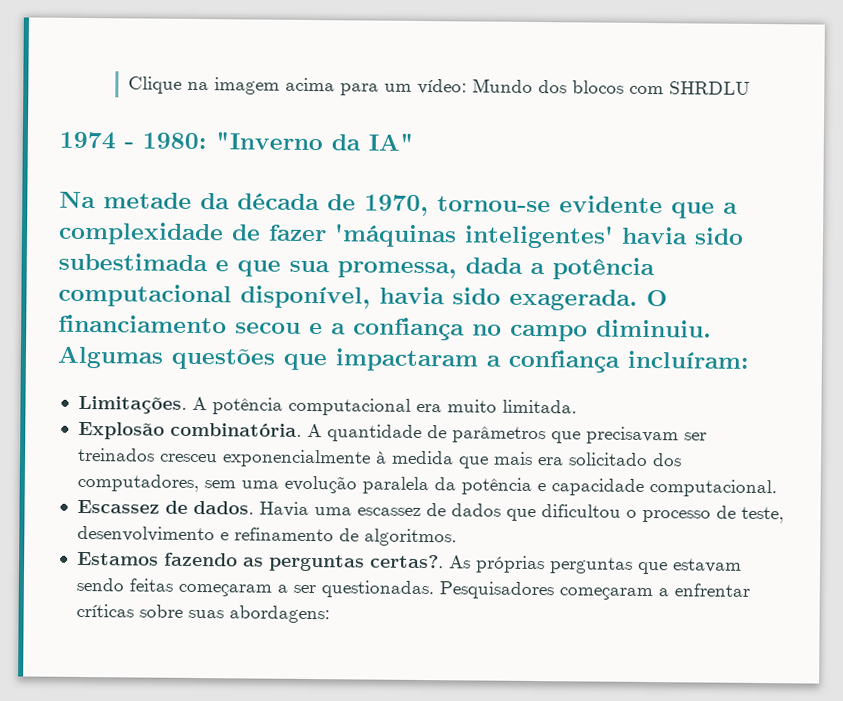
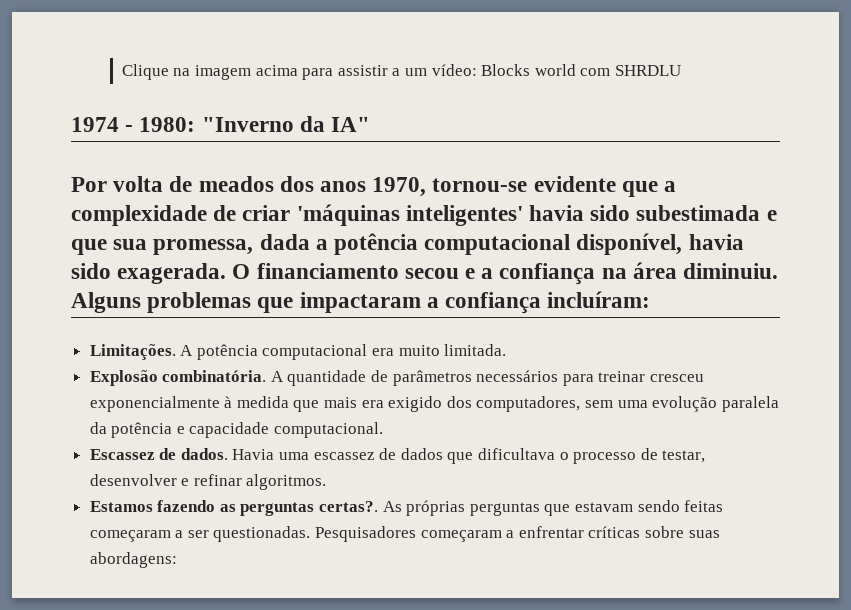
- Clique na imagem acima para um vídeo: Mundo dos blocos com SHRDLU
+ Clique na imagem acima para assistir a um vídeo: Blocks world com SHRDLU
- Na metade da década de 1970, tornou-se evidente que a complexidade de fazer 'máquinas inteligentes' havia sido subestimada e que sua promessa, dada a potência computacional disponível, havia sido exagerada.
+ Por volta de meados dos anos 1970, tornou-se evidente que a complexidade de criar 'máquinas inteligentes' havia sido subestimada e que sua promessa, dada a potência computacional disponível, havia sido exagerada.
- O financiamento secou e a confiança no campo diminuiu. Algumas questões que impactaram a confiança incluíram:
+ O financiamento secou e a confiança na área diminuiu. Alguns problemas que impactaram a confiança incluíram:
- A quantidade de parâmetros que precisavam ser treinados cresceu exponencialmente à medida que mais era solicitado dos computadores, sem uma evolução paralela da potência e capacidade computacional.
+ A quantidade de parâmetros necessários para treinar cresceu exponencialmente à medida que mais era exigido dos computadores, sem uma evolução paralela da potência e capacidade computacional.
- Havia uma escassez de dados que dificultou o processo de teste, desenvolvimento e refinamento de algoritmos.
+ Havia uma escassez de dados que dificultava o processo de testar, desenvolver e refinar algoritmos.

